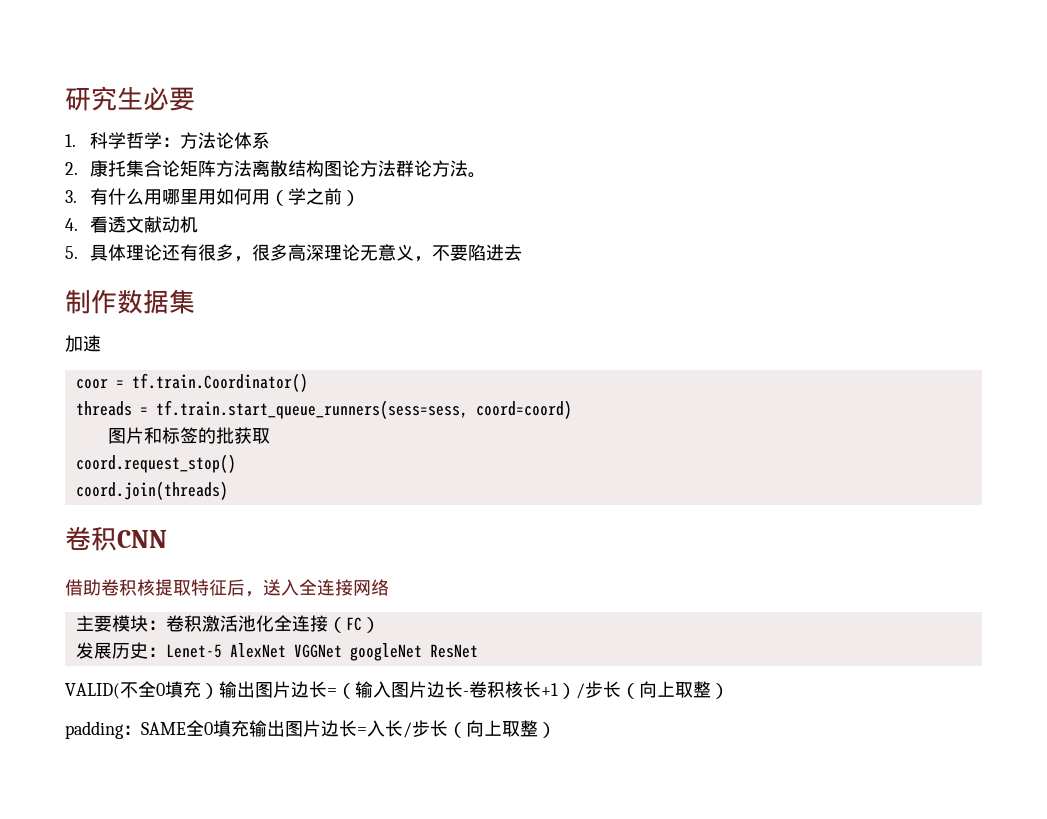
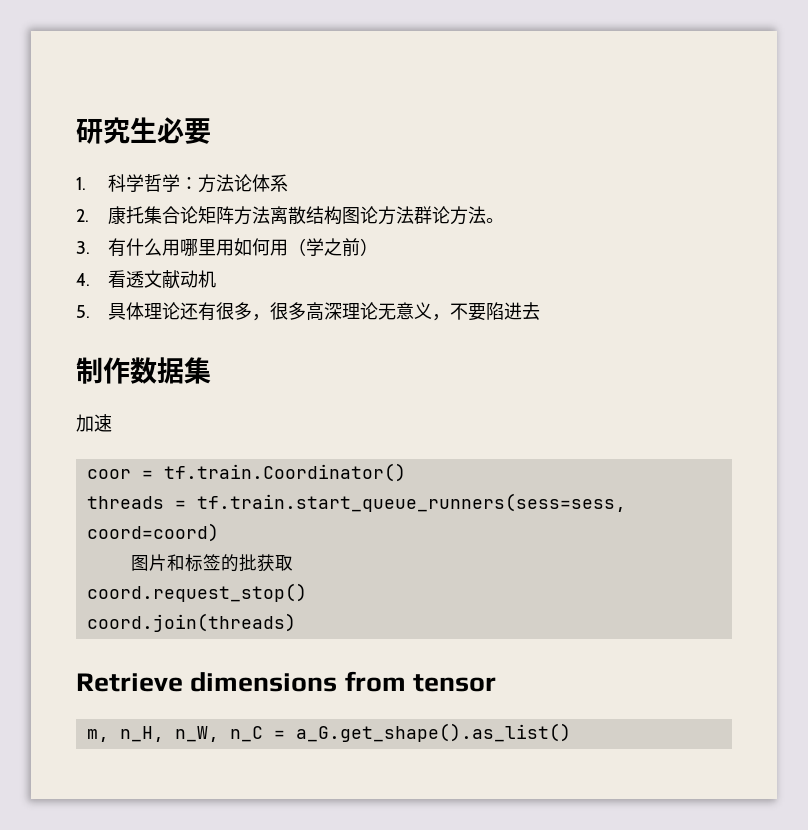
- 卷积CNN
- 借助卷积核提取特征后，送入全连接网络
- 主要模块：卷积激活池化全连接（FC）
- 发展历史：Lenet-5 AlexNet VGGNet googleNet ResNet
- VALID(不全0填充）输出图片边长=（输入图片边长-卷积核长+1）/步长（向上取整）
- padding：SAME全0填充输出图片边长=入长/步长（向上取整）
+ Retrieve dimensions from tensor
+ m, n_H, n_W, n_C = a_G.get_shape().as_list()

